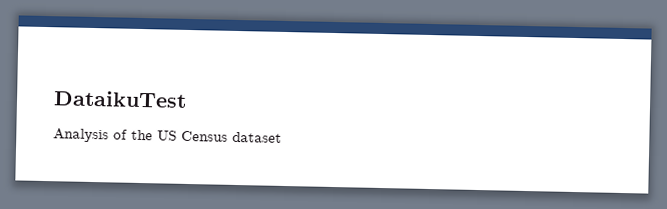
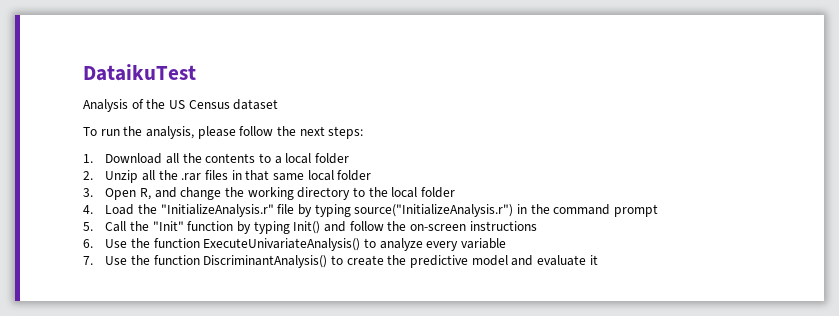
+ To run the analysis, please follow the next steps:
+ 1. Download all the contents to a local folder
+ 2. Unzip all the .rar files in that same local folder
+ 3. Open R, and change the working directory to the local folder
+ 4. Load the "InitializeAnalysis.r" file by typing source("InitializeAnalysis.r") in the command prompt
+ 5. Call the "Init" function by typing Init() and follow the on-screen instructions
+ 6. Use the function ExecuteUnivariateAnalysis() to analyze every variable
+ 7. Use the function DiscriminantAnalysis() to create the predictive model and evaluate it

